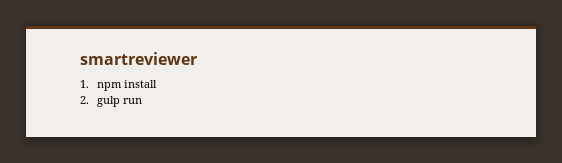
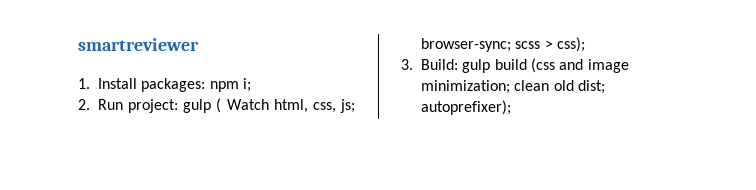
- 1. npm install
- 2. gulp run
+ 1. Install packages: npm i;
+ 2. Run project: gulp ( Watch html, css, js; browser-sync; scss > css);
+ 3. Build: gulp build (css and image minimization; clean old dist; autoprefixer);

